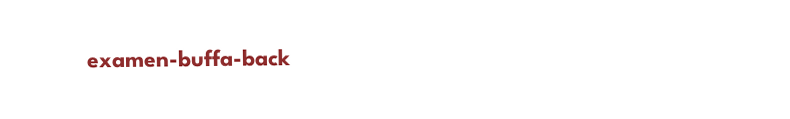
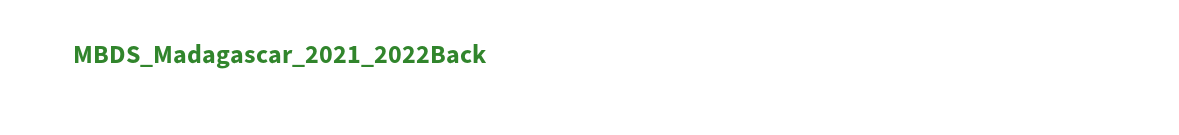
- examen-buffa-back
+ MBDS_Madagascar_2021_2022Back

